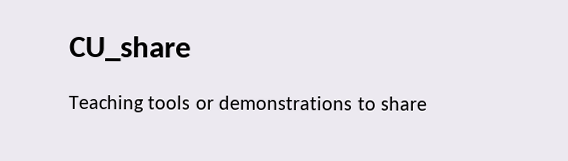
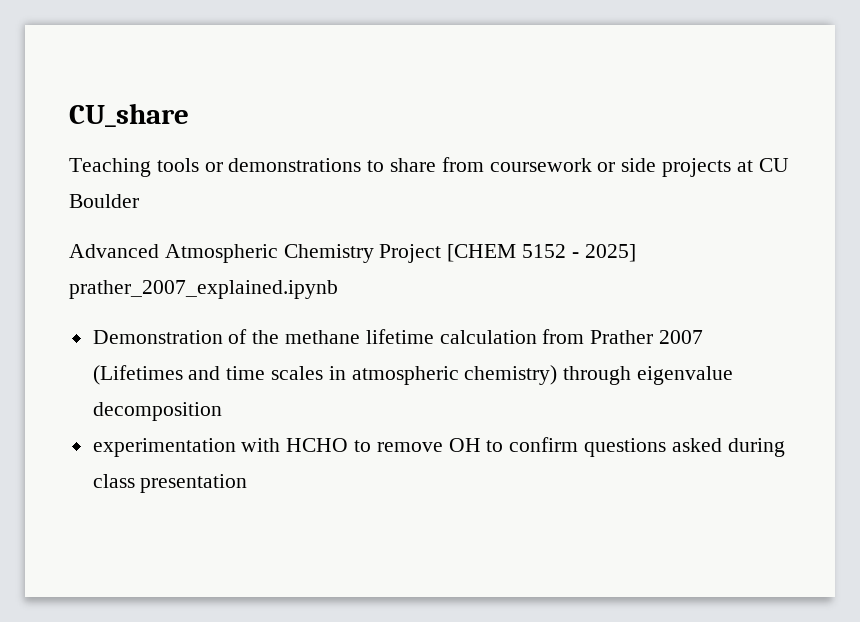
- Teaching tools or demonstrations to share
+ Teaching tools or demonstrations to share from coursework or side projects at CU Boulder
+ Advanced Atmospheric Chemistry Project [CHEM 5152 - 2025] prather_2007_explained.ipynb
+ Demonstration of the methane lifetime calculation from Prather 2007 (Lifetimes and time scales in atmospheric chemistry) through eigenvalue decomposition
+ experimentation with HCHO to remove OH to confirm questions asked during class presentation

